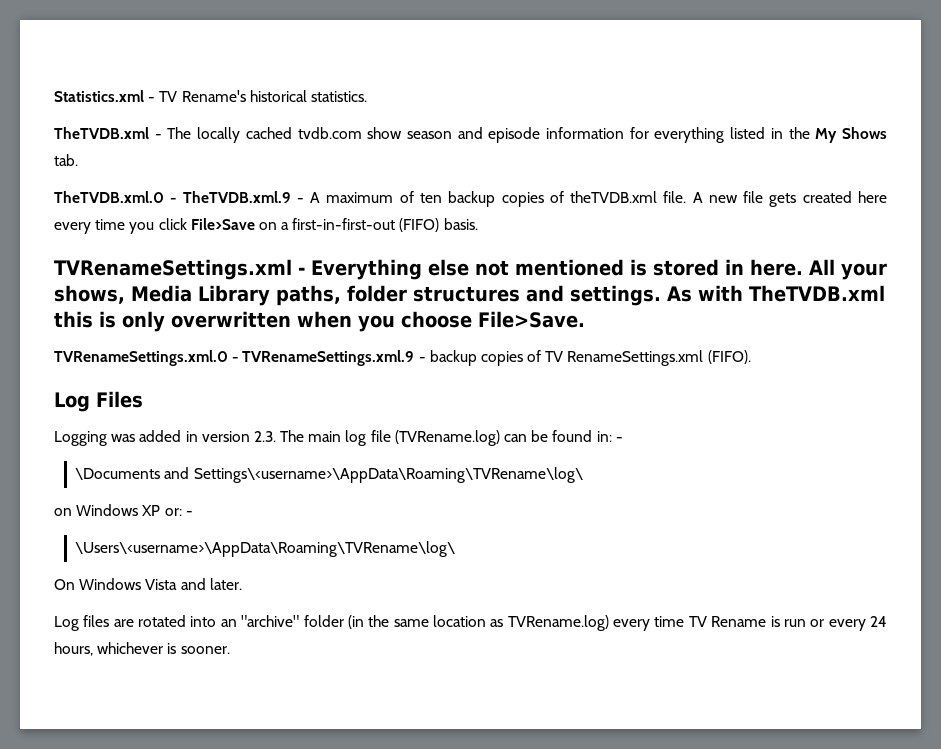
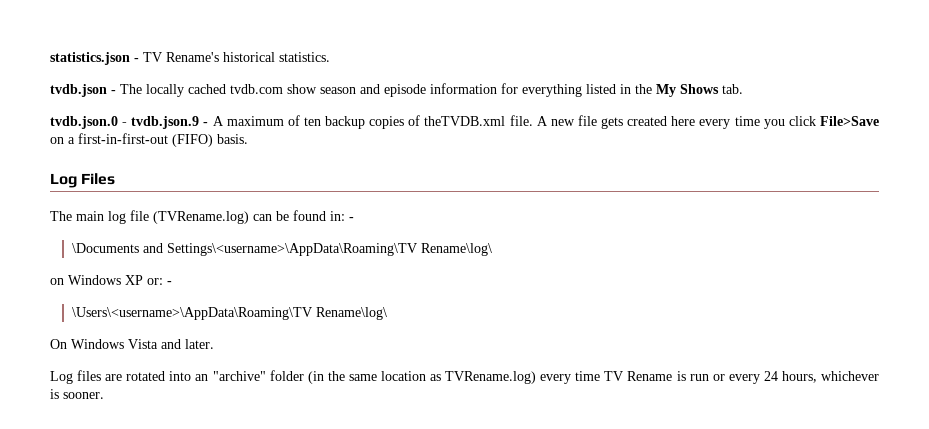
- Statistics.xml - TV Rename's historical statistics.
+ statistics.json - TV Rename's historical statistics.
- TheTVDB.xml - The locally cached tvdb.com show season and episode information for everything listed in the My Shows tab.
+ tvdb.json - The locally cached tvdb.com show season and episode information for everything listed in the My Shows tab.
- TheTVDB.xml.0 - TheTVDB.xml.9 - A maximum of ten backup copies of theTVDB.xml file.
+ tvdb.json.0 - tvdb.json.9 - A maximum of ten backup copies of theTVDB.xml file.
- TVRenameSettings.xml - Everything else not mentioned is stored in here. All your shows, Media Library paths, folder structures and settings. As with TheTVDB.xml this is only overwritten when you choose File>Save.
- TVRenameSettings.xml.0 - TVRenameSettings.xml.9 - backup copies of TV RenameSettings.xml (FIFO).
  Log Files
- Logging was added in version 2.3. The main log file (TVRename.log) can be found in: -
+ The main log file (TVRename.log) can be found in: -
- \Documents and Settings\<username>\AppData\Roaming\TVRename\log\
+ \Documents and Settings\<username>\AppData\Roaming\TV Rename\log\
- \Users\<username>\AppData\Roaming\TVRename\log\
+ \Users\<username>\AppData\Roaming\TV Rename\log\

